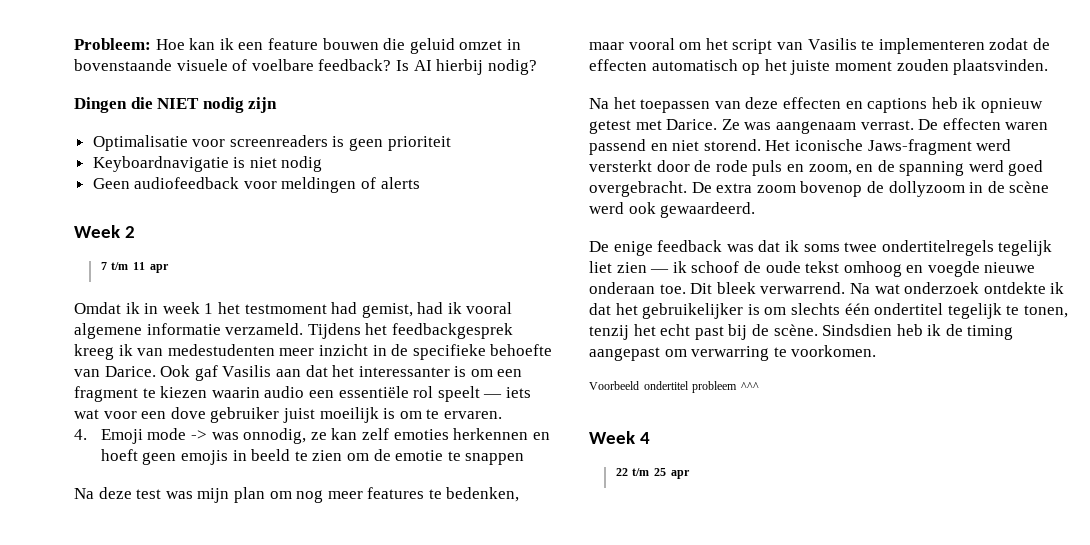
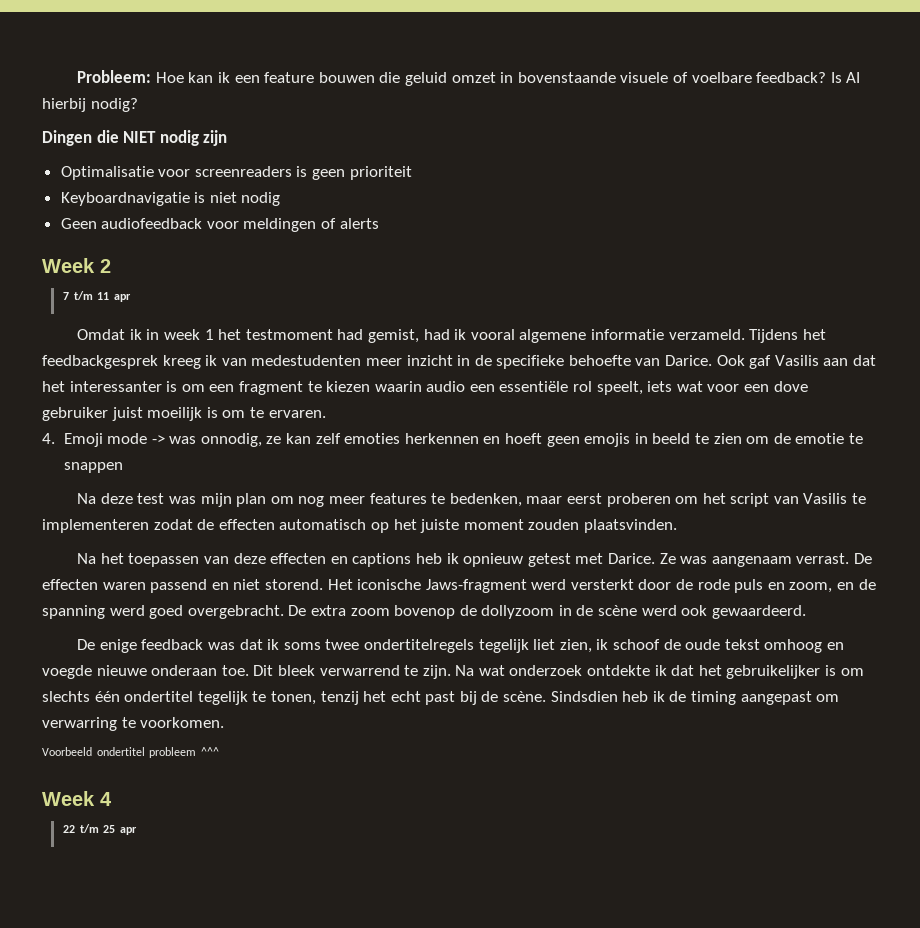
- Ook gaf Vasilis aan dat het interessanter is om een fragment te kiezen waarin audio een essentiële rol speelt — iets wat voor een dove gebruiker juist moeilijk is om te ervaren.
+ Ook gaf Vasilis aan dat het interessanter is om een fragment te kiezen waarin audio een essentiële rol speelt, iets wat voor een dove gebruiker juist moeilijk is om te ervaren.
- Na deze test was mijn plan om nog meer features te bedenken, maar vooral om het script van Vasilis te implementeren zodat de effecten automatisch op het juiste moment zouden plaatsvinden.
+ Na deze test was mijn plan om nog meer features te bedenken, maar eerst proberen om het script van Vasilis te implementeren zodat de effecten automatisch op het juiste moment zouden plaatsvinden.
- De enige feedback was dat ik soms twee ondertitelregels tegelijk liet zien — ik schoof de oude tekst omhoog en voegde nieuwe onderaan toe.
+ De enige feedback was dat ik soms twee ondertitelregels tegelijk liet zien, ik schoof de oude tekst omhoog en voegde nieuwe onderaan toe.
- Dit bleek verwarrend.
+ Dit bleek verwarrend te zijn.

